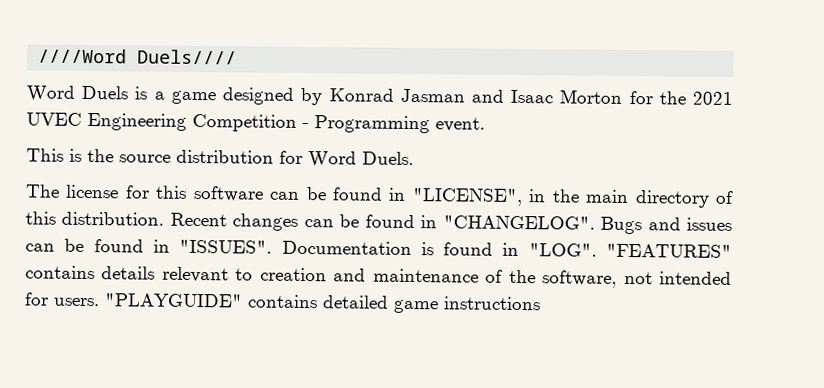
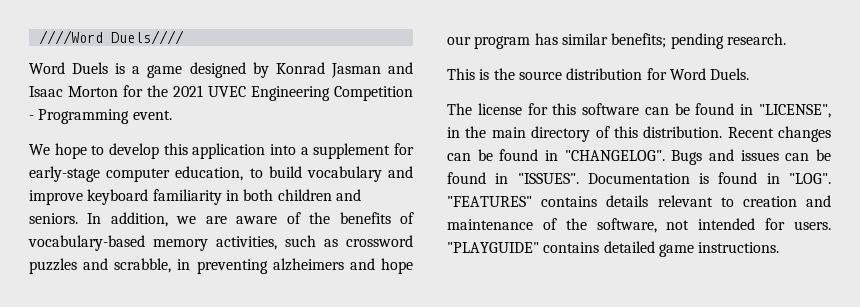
+ We hope to develop this application into a supplement for early-stage computer education, to build vocabulary and improve keyboard familiarity in both children and seniors. In addition, we are aware of the benefits of vocabulary-based memory activities, such as crossword puzzles and scrabble, in preventing alzheimers and hope our program has similar benefits; pending research.
- "PLAYGUIDE" contains detailed game instructions
+ "PLAYGUIDE" contains detailed game instructions.

